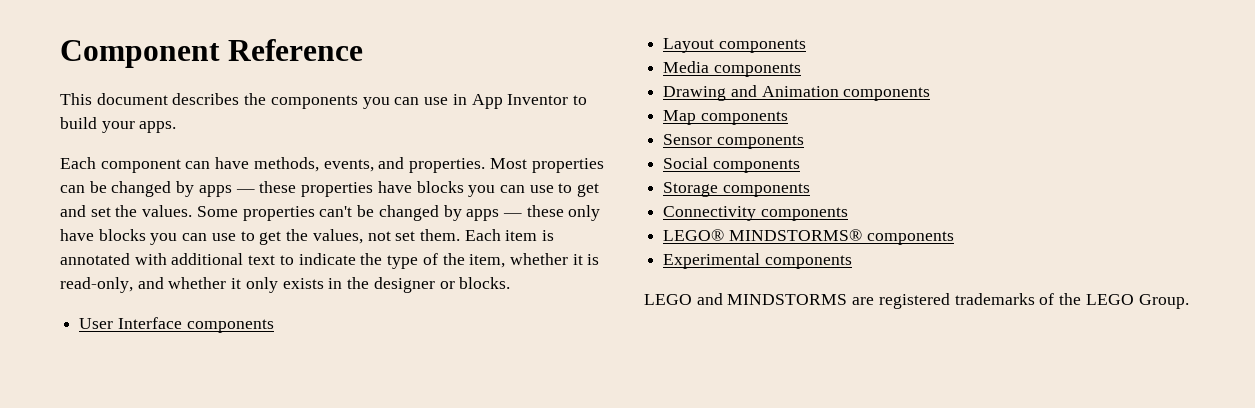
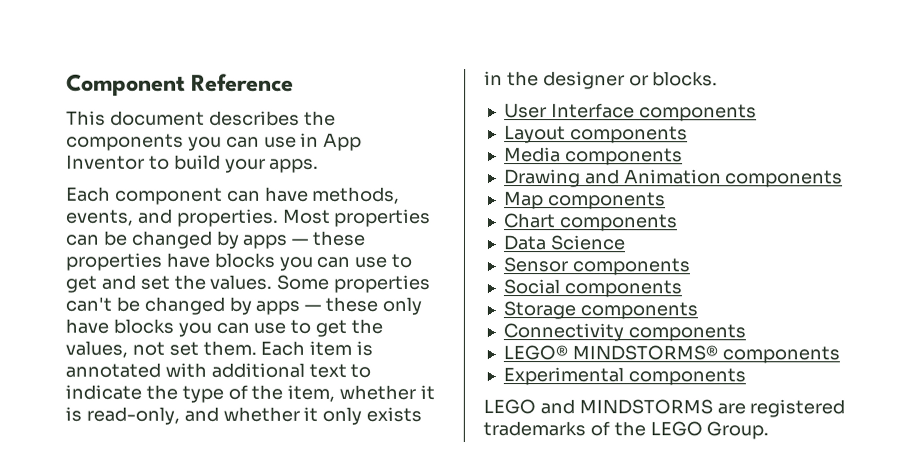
+ Chart components
+ Data Science

